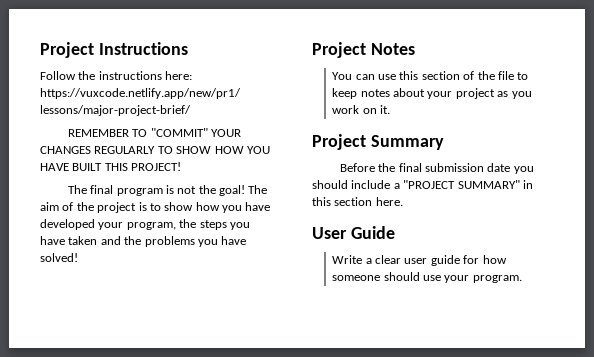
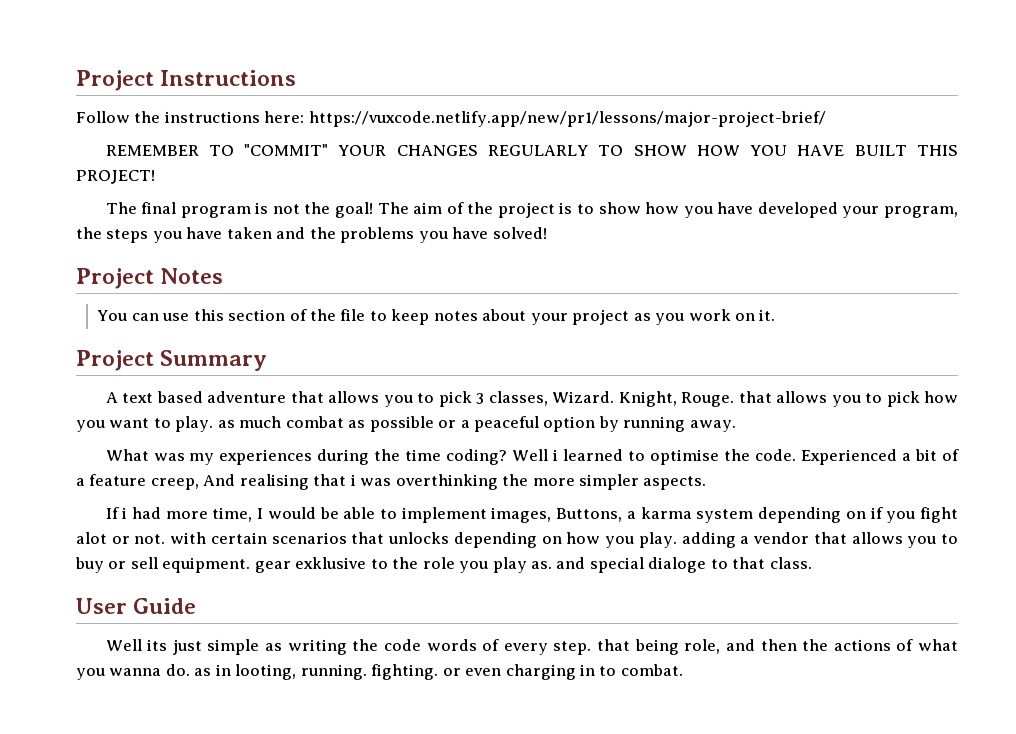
- Before the final submission date you should include a "PROJECT SUMMARY" in this section here.
+ A text based adventure that allows you to pick 3 classes, Wizard. Knight, Rouge. that allows you to pick how you want to play. as much combat as possible or a peaceful option by running away.
+ What was my experiences during the time coding? Well i learned to optimise the code. Experienced a bit of a feature creep, And realising that i was overthinking the more simpler aspects.
+ If i had more time, I would be able to implement images, Buttons, a karma system depending on if you fight alot or not. with certain scenarios that unlocks depending on how you play. adding a vendor that allows you to buy or sell equipment. gear exklusive to the role you play as. and special dialoge to that class.
  User Guide
- Write a clear user guide for how someone should use your program.
+ Well its just simple as writing the code words of every step. that being role, and then the actions of what you wanna do. as in looting, running. fighting. or even charging in to combat.

